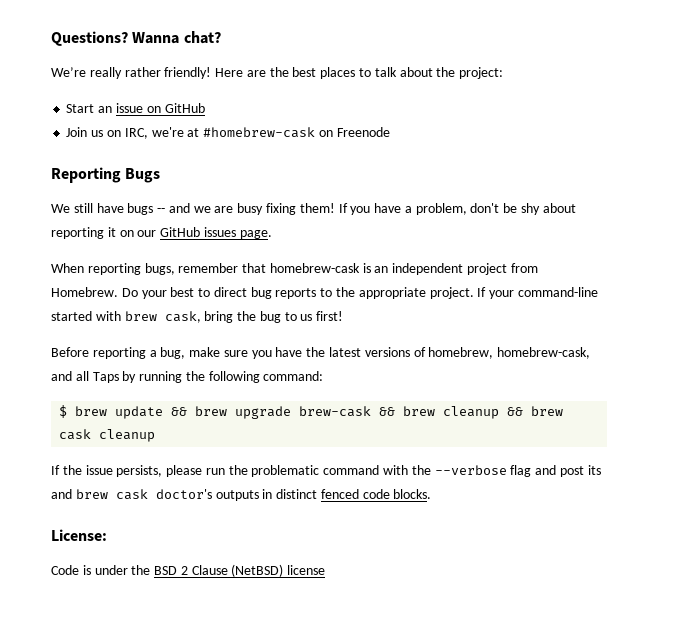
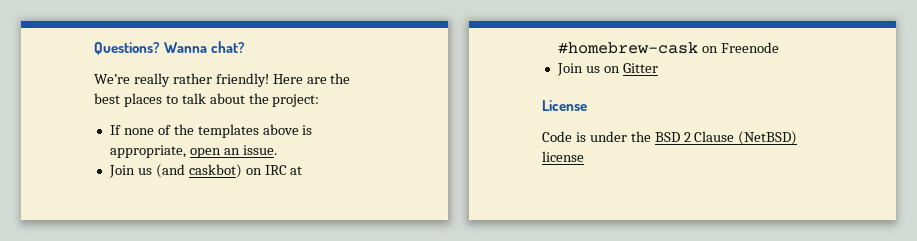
- Start an issue on GitHub
- Join us on IRC, we're at #homebrew-cask on Freenode
- Reporting Bugs
- We still have bugs -- and we are busy fixing them! If you have a problem, don't be shy about reporting it on our GitHub issues page.
- When reporting bugs, remember that homebrew-cask is an independent project from Homebrew. Do your best to direct bug reports to the appropriate project. If your command-line started with brew cask, bring the bug to us first!
- Before reporting a bug, make sure you have the latest versions of homebrew, homebrew-cask, and all Taps by running the following command:
- $ brew update && brew upgrade brew-cask && brew cleanup && brew cask cleanup
- If the issue persists, please run the problematic command with the --verbose flag and post its and brew cask doctor's outputs in distinct fenced code blocks.
- License:
+ If none of the templates above is appropriate, open an issue.
+ Join us (and caskbot) on IRC at #homebrew-cask on Freenode
+ Join us on Gitter
+ License

